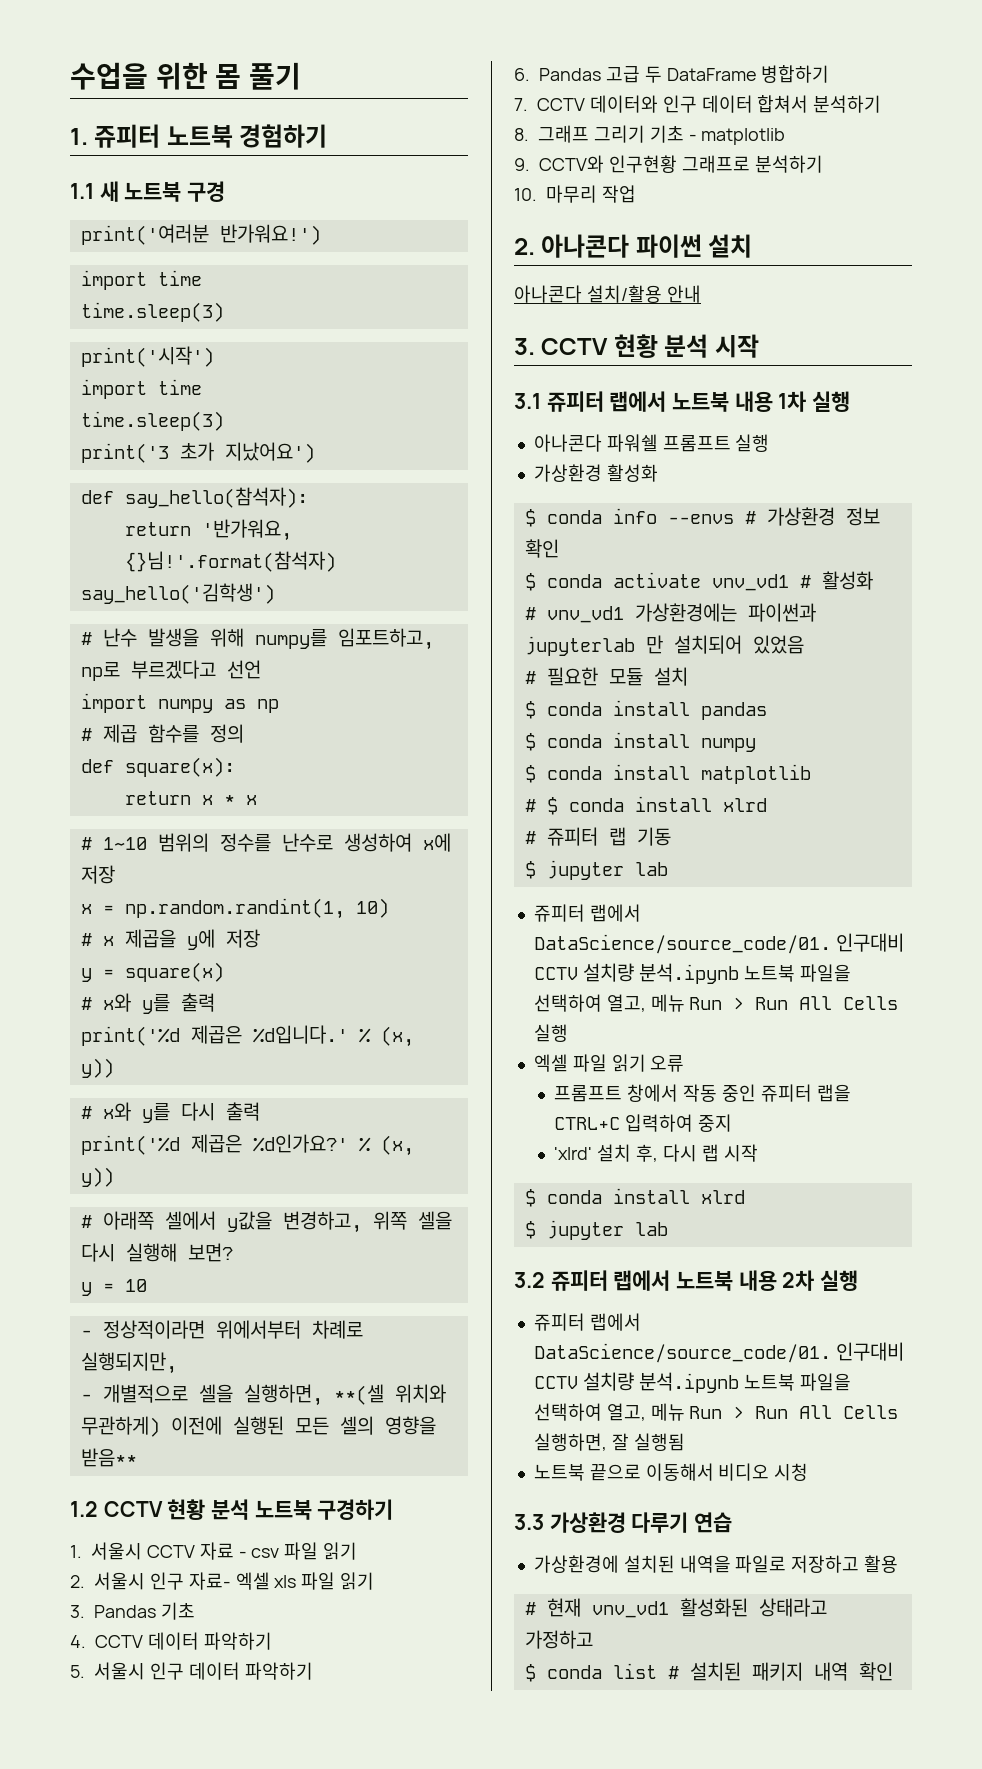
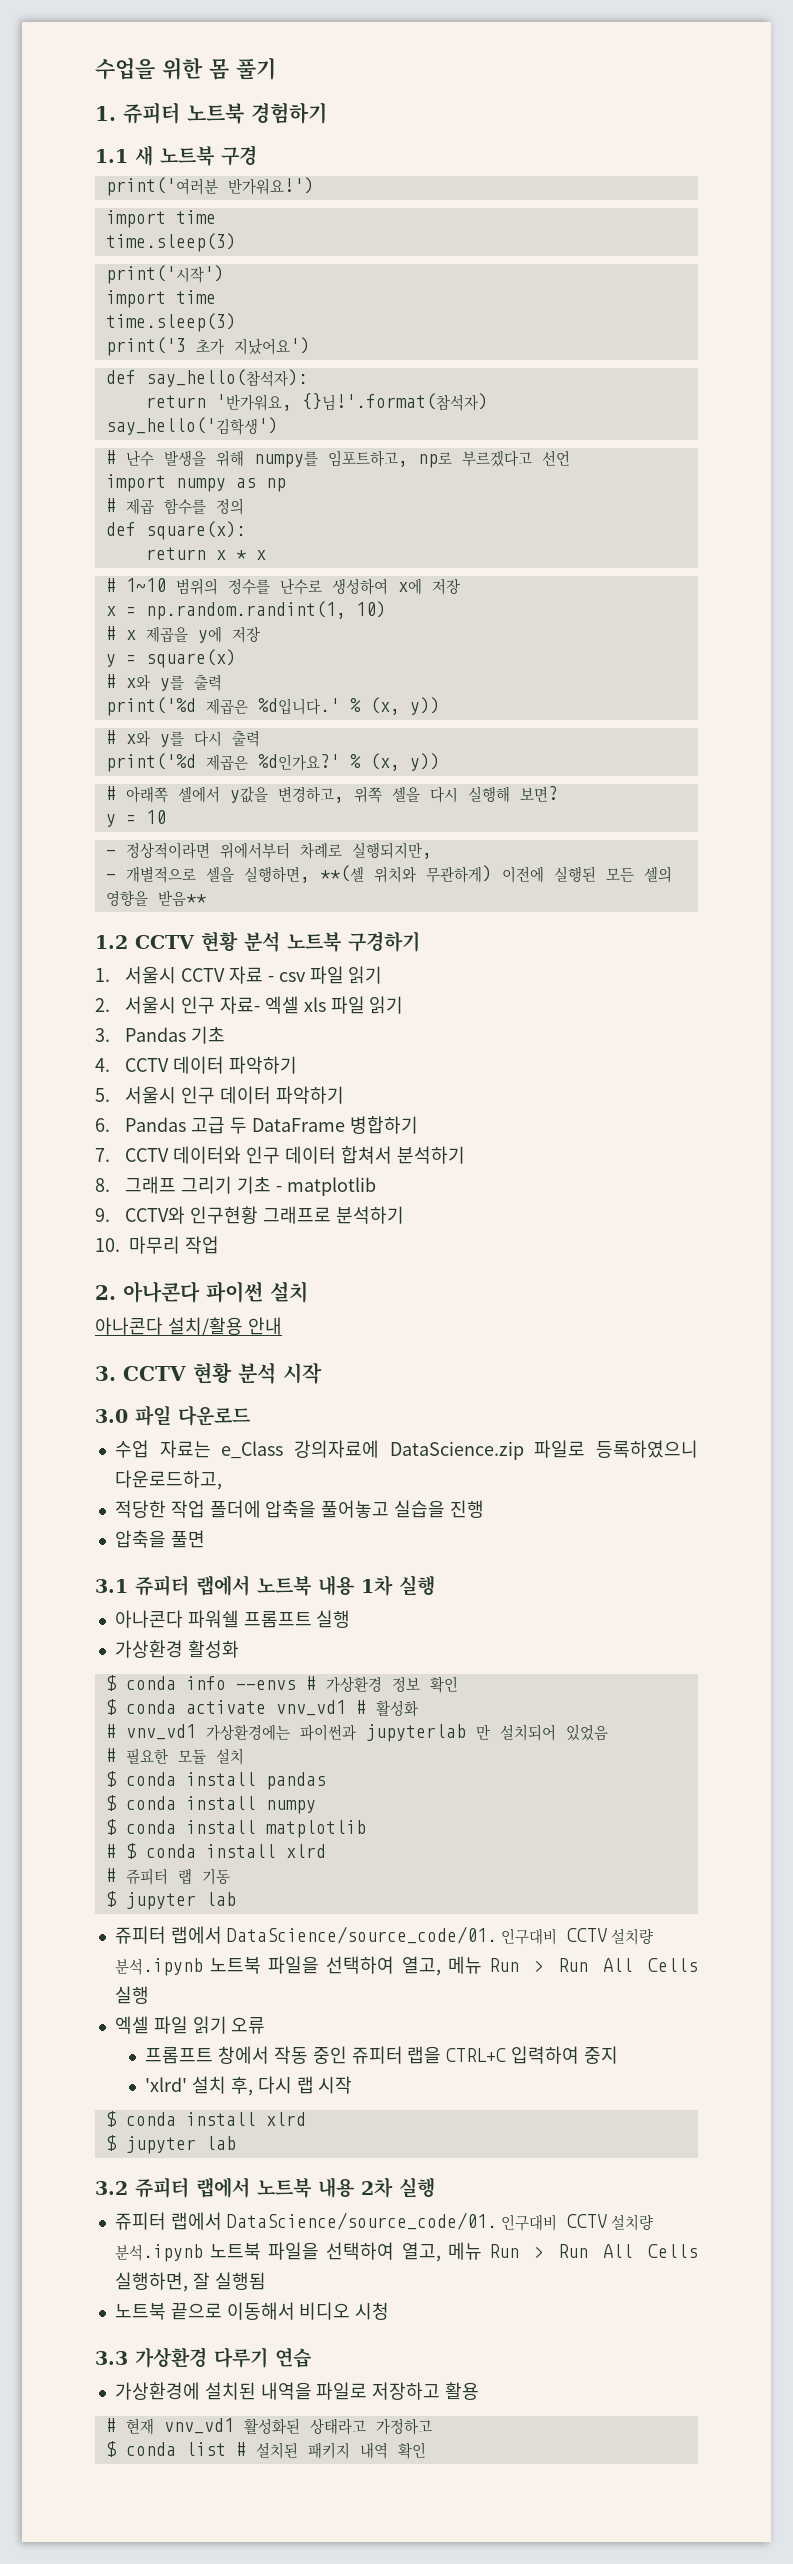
+ 3.0 파일 다운로드
+ 수업 자료는 e_Class 강의자료에 DataScience.zip 파일로 등록하였으니 다운로드하고,
+ 적당한 작업 폴더에 압축을 풀어놓고 실습을 진행
+ 압축을 풀면

